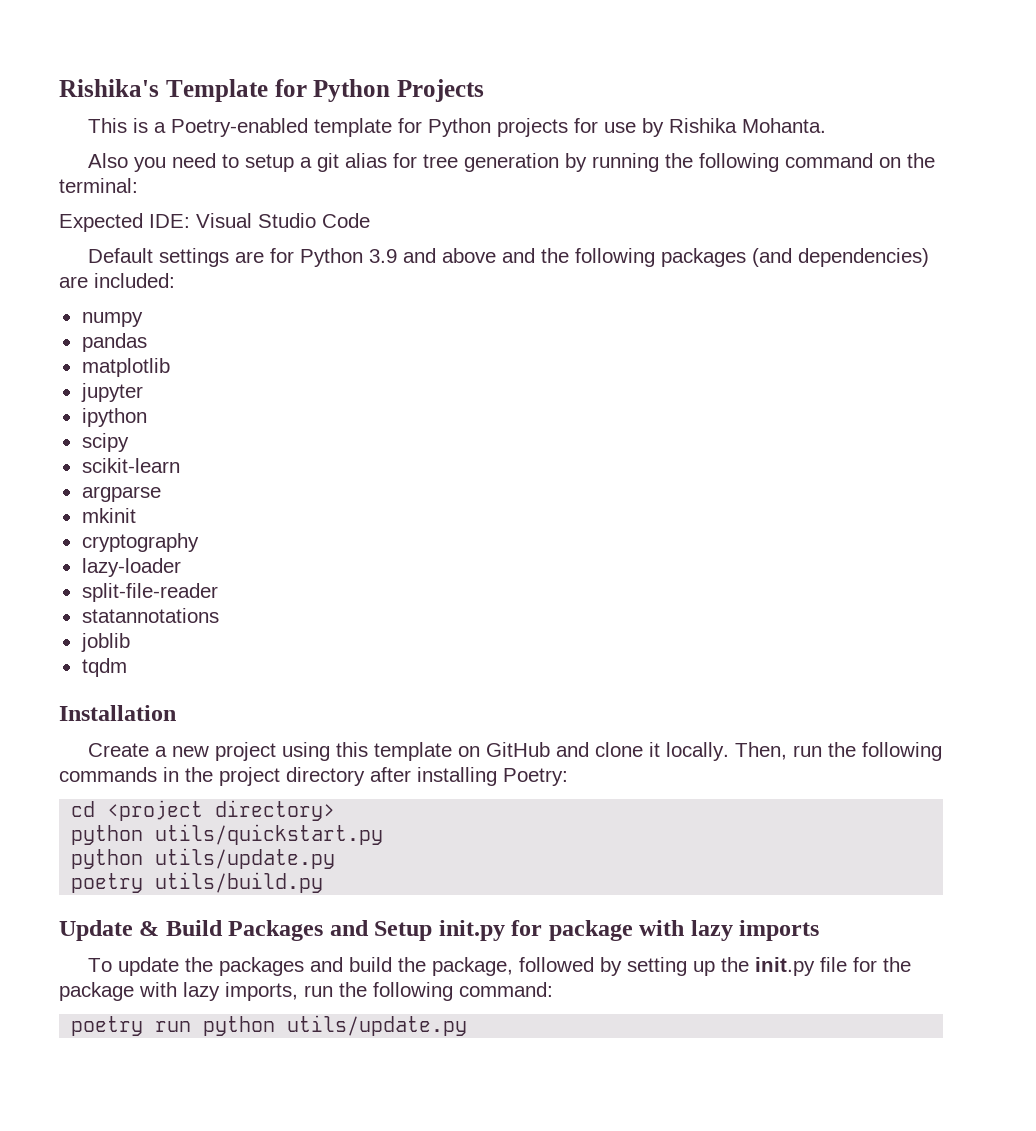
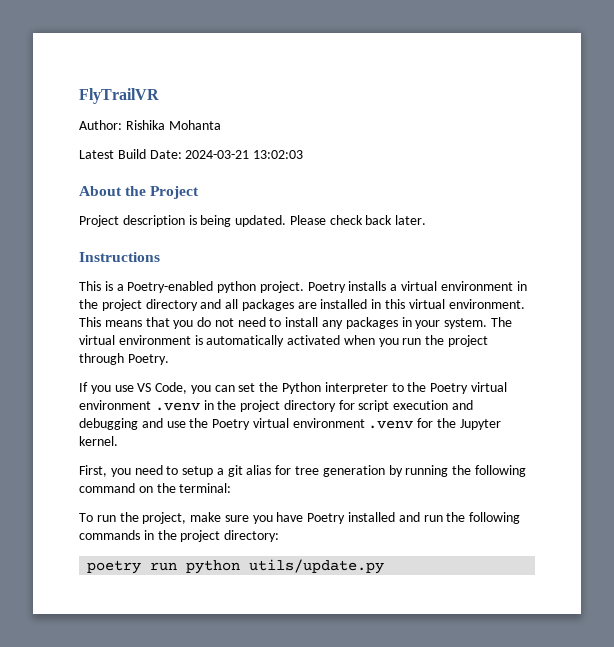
- Rishika's Template for Python Projects
- This is a Poetry-enabled template for Python projects for use by Rishika Mohanta.
- Also you need to setup a git alias for tree generation by running the following command on the terminal:
+ FlyTrailVR
+ Author: Rishika Mohanta
+ Latest Build Date: 2024-03-21 13:02:03
+ About the Project
+ Project description is being updated. Please check back later.
+ Instructions
+ This is a Poetry-enabled python project. Poetry installs a virtual environment in the project directory and all packages are installed in this virtual environment. This means that you do not need to install any packages in your system. The virtual environment is automatically activated when you run the project through Poetry.
+ If you use VS Code, you can set the Python interpreter to the Poetry virtual environment .venv in the project directory for script execution and debugging and use the Poetry virtual environment .venv for the Jupyter kernel.
+ First, you need to setup a git alias for tree generation by running the following command on the terminal:
- Expected IDE: Visual Studio Code
- Default settings are for Python 3.9 and above and the following packages (and dependencies) are included:
- numpy
- pandas
- matplotlib
- jupyter
- ipython
- scipy
- scikit-learn
- argparse
- mkinit
- cryptography
- lazy-loader
- split-file-reader
- statannotations
- joblib
- tqdm
- Installation
- Create a new project using this template on GitHub and clone it locally. Then, run the following commands in the project directory after installing Poetry:
- cd <project directory>
- python utils/quickstart.py
- python utils/update.py
- poetry utils/build.py
- Update & Build Packages and Setup init.py for package with lazy imports
- To update the packages and build the package, followed by setting up the init.py file for the package with lazy imports, run the following command:
+ To run the project, make sure you have Poetry installed and run the following commands in the project directory:

